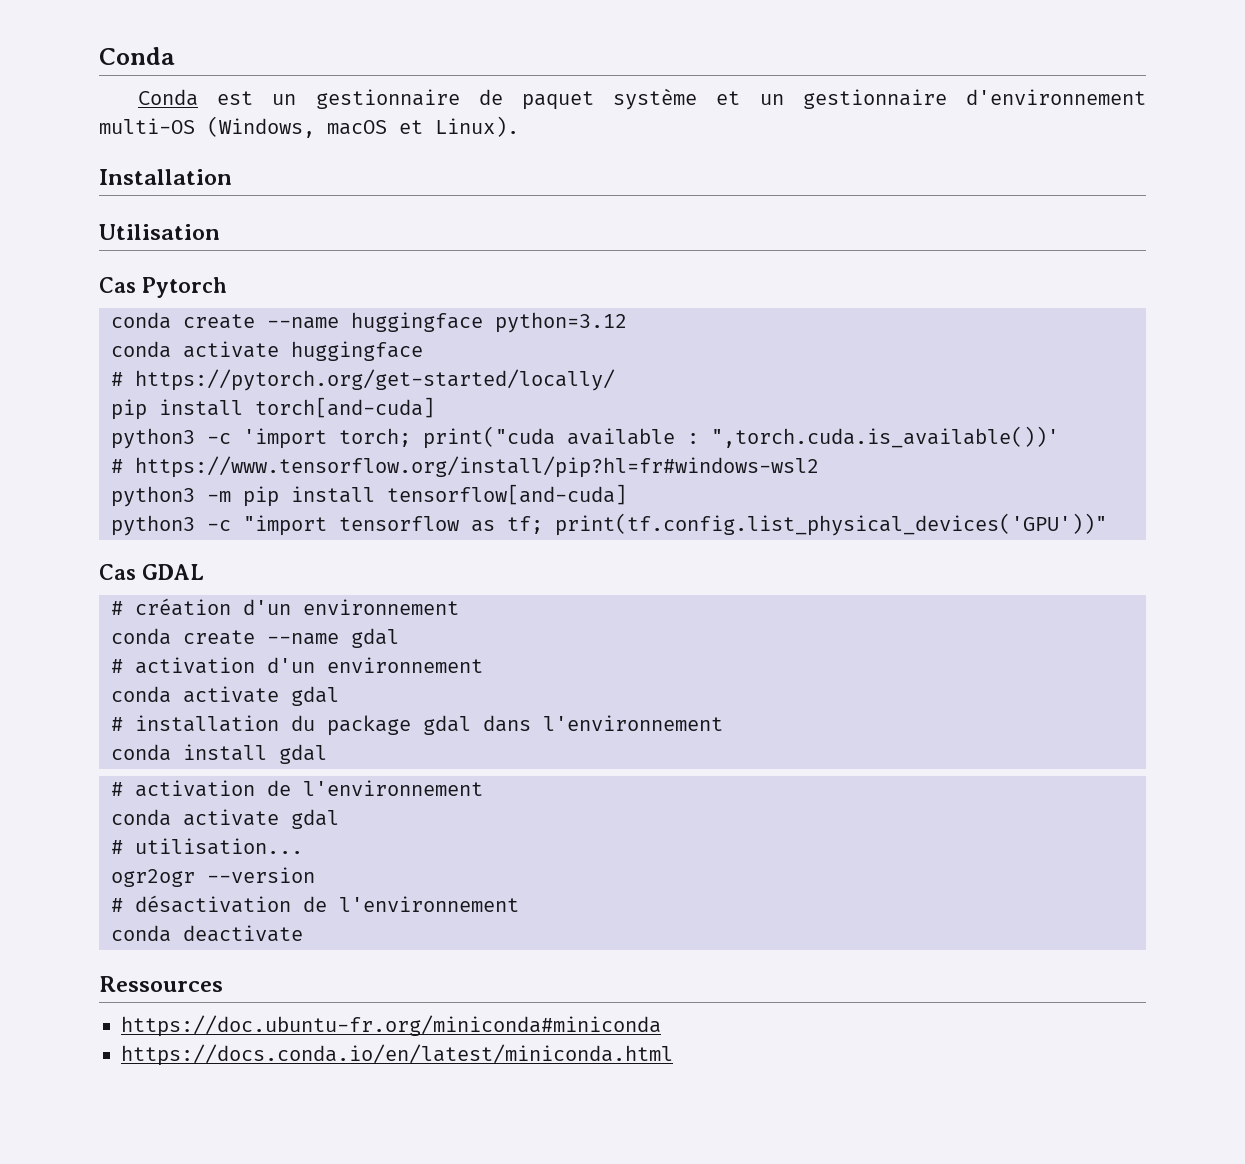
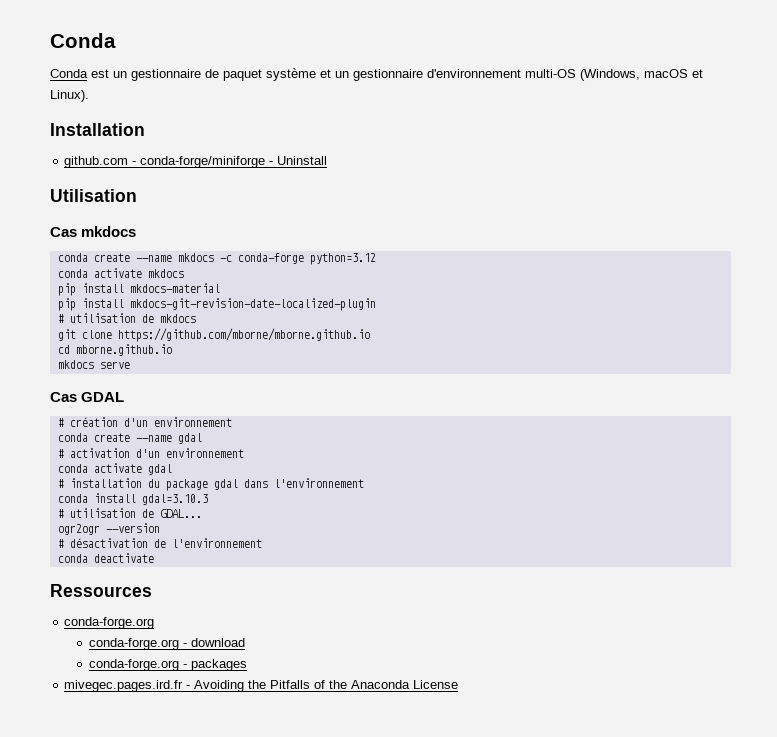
+ github.com - conda-forge/miniforge - Uninstall
- Cas Pytorch
- conda create --name huggingface python=3.12
+ Cas mkdocs
+ conda create --name mkdocs -c conda-forge python=3.12
- conda activate huggingface
- # https://pytorch.org/get-started/locally/
- pip install torch[and-cuda]
- python3 -c 'import torch; print("cuda available : ",torch.cuda.is_available())'
- # https://www.tensorflow.org/install/pip?hl=fr#windows-wsl2
- python3 -m pip install tensorflow[and-cuda]
- python3 -c "import tensorflow as tf; print(tf.config.list_physical_devices('GPU'))"
+ conda activate mkdocs
+ pip install mkdocs-material
+ pip install mkdocs-git-revision-date-localized-plugin
+ # utilisation de mkdocs
+ git clone https://github.com/mborne/mborne.github.io
+ cd mborne.github.io
+ mkdocs serve
- conda install gdal
- # activation de l'environnement
- conda activate gdal
- # utilisation...
+ conda install gdal=3.10.3
+ # utilisation de GDAL...
  Ressources
- https://doc.ubuntu-fr.org/miniconda#miniconda
- https://docs.conda.io/en/latest/miniconda.html
+ conda-forge.org
+ conda-forge.org - download
+ conda-forge.org - packages
+ mivegec.pages.ird.fr - Avoiding the Pitfalls of the Anaconda License

